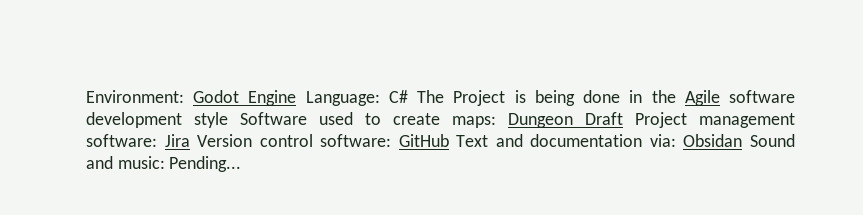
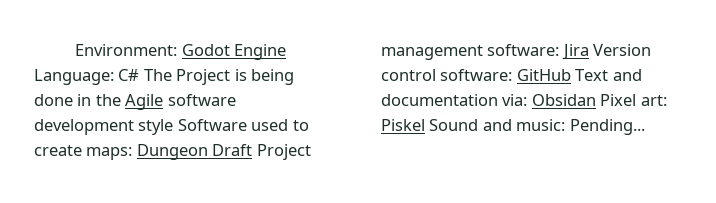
- Environment: Godot Engine Language: C# The Project is being done in the Agile software development style Software used to create maps: Dungeon Draft Project management software: Jira Version control software: GitHub Text and documentation via: Obsidan Sound and music: Pending...
+ Environment: Godot Engine Language: C# The Project is being done in the Agile software development style Software used to create maps: Dungeon Draft Project management software: Jira Version control software: GitHub Text and documentation via: Obsidan Pixel art: Piskel Sound and music: Pending...

